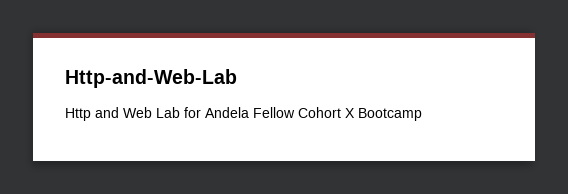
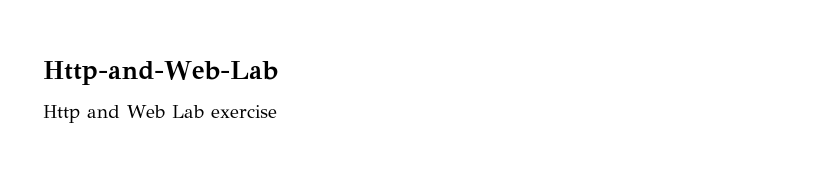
- Http and Web Lab for Andela Fellow Cohort X Bootcamp
+ Http and Web Lab exercise

